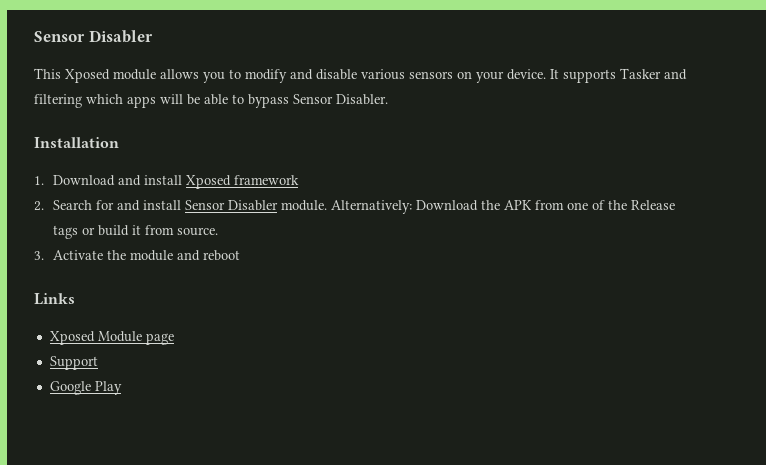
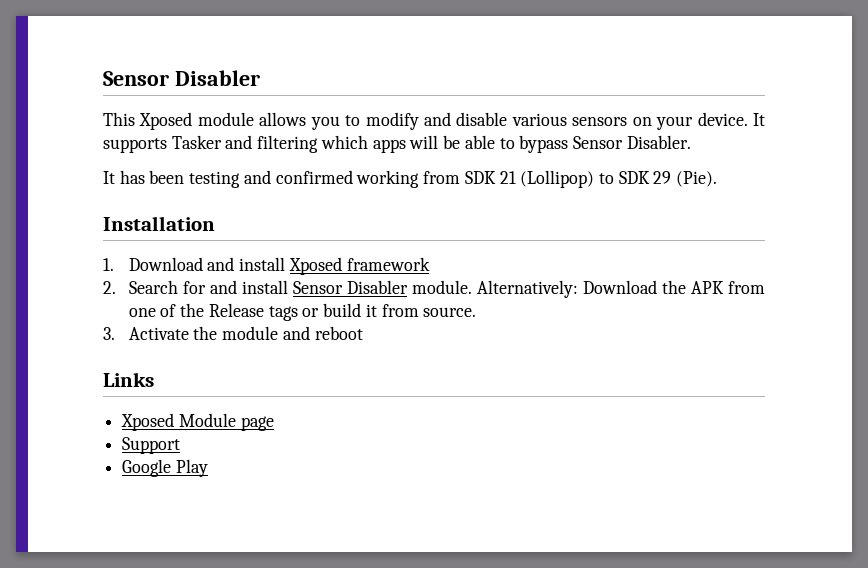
+ It has been testing and confirmed working from SDK 21 (Lollipop) to SDK 29 (Pie).

